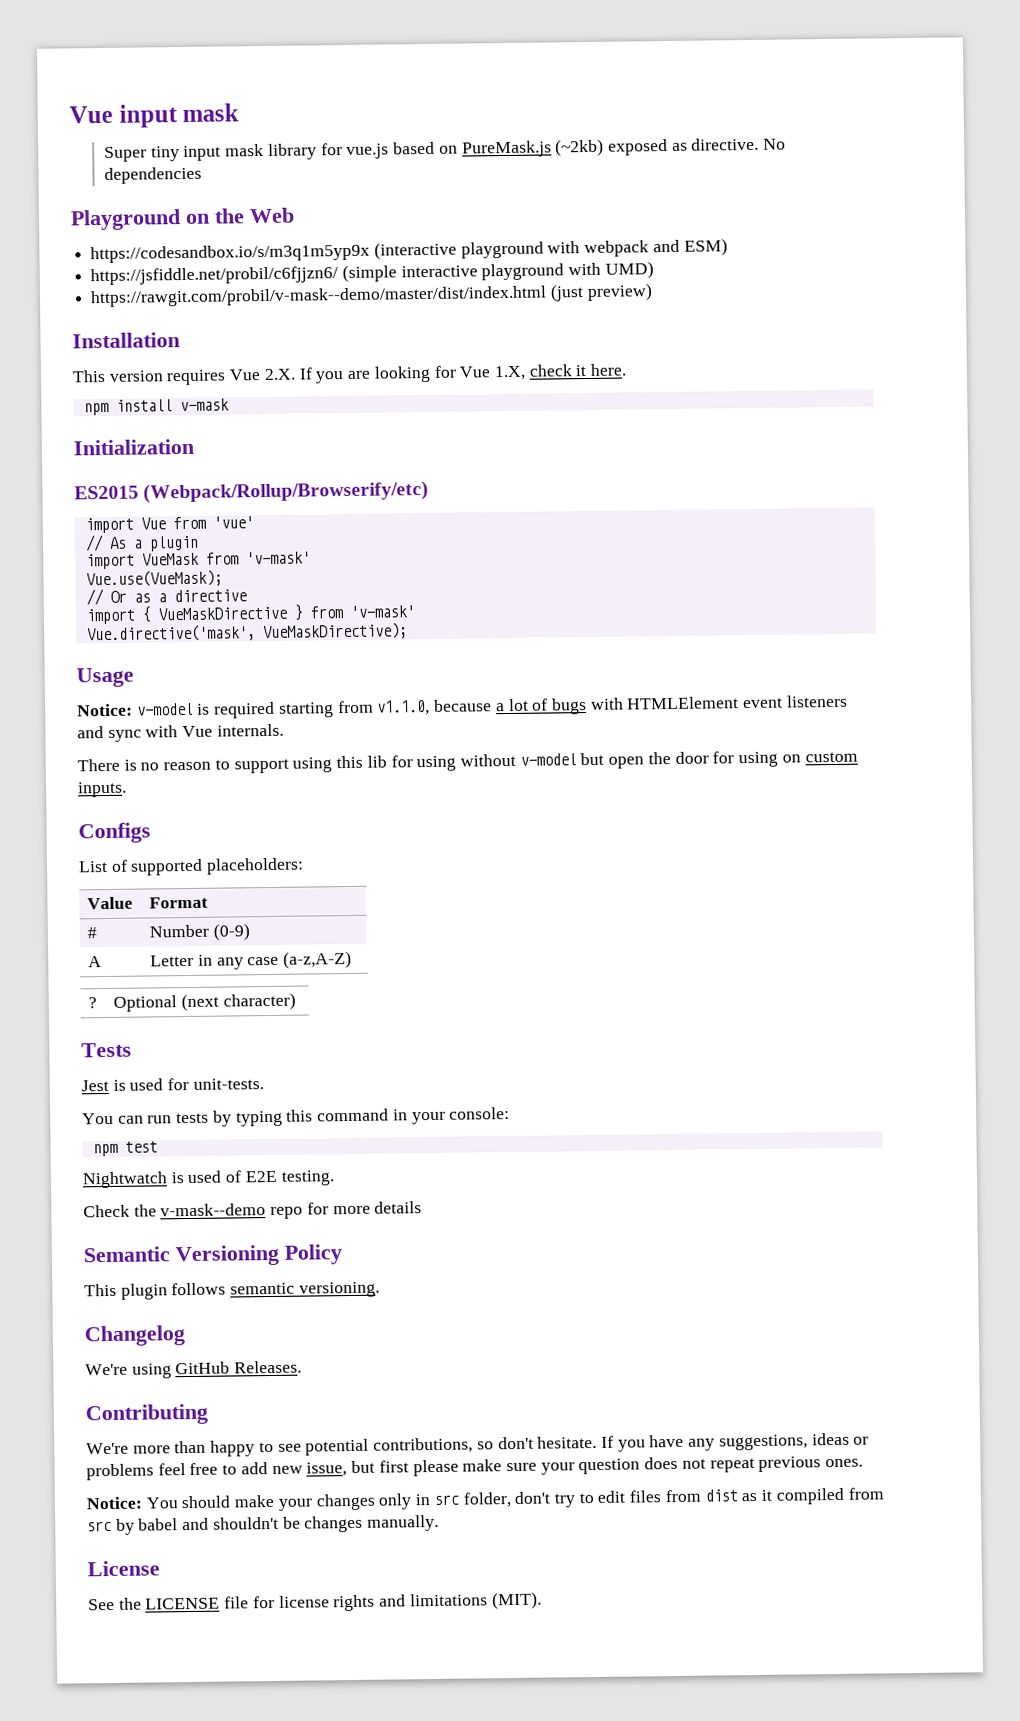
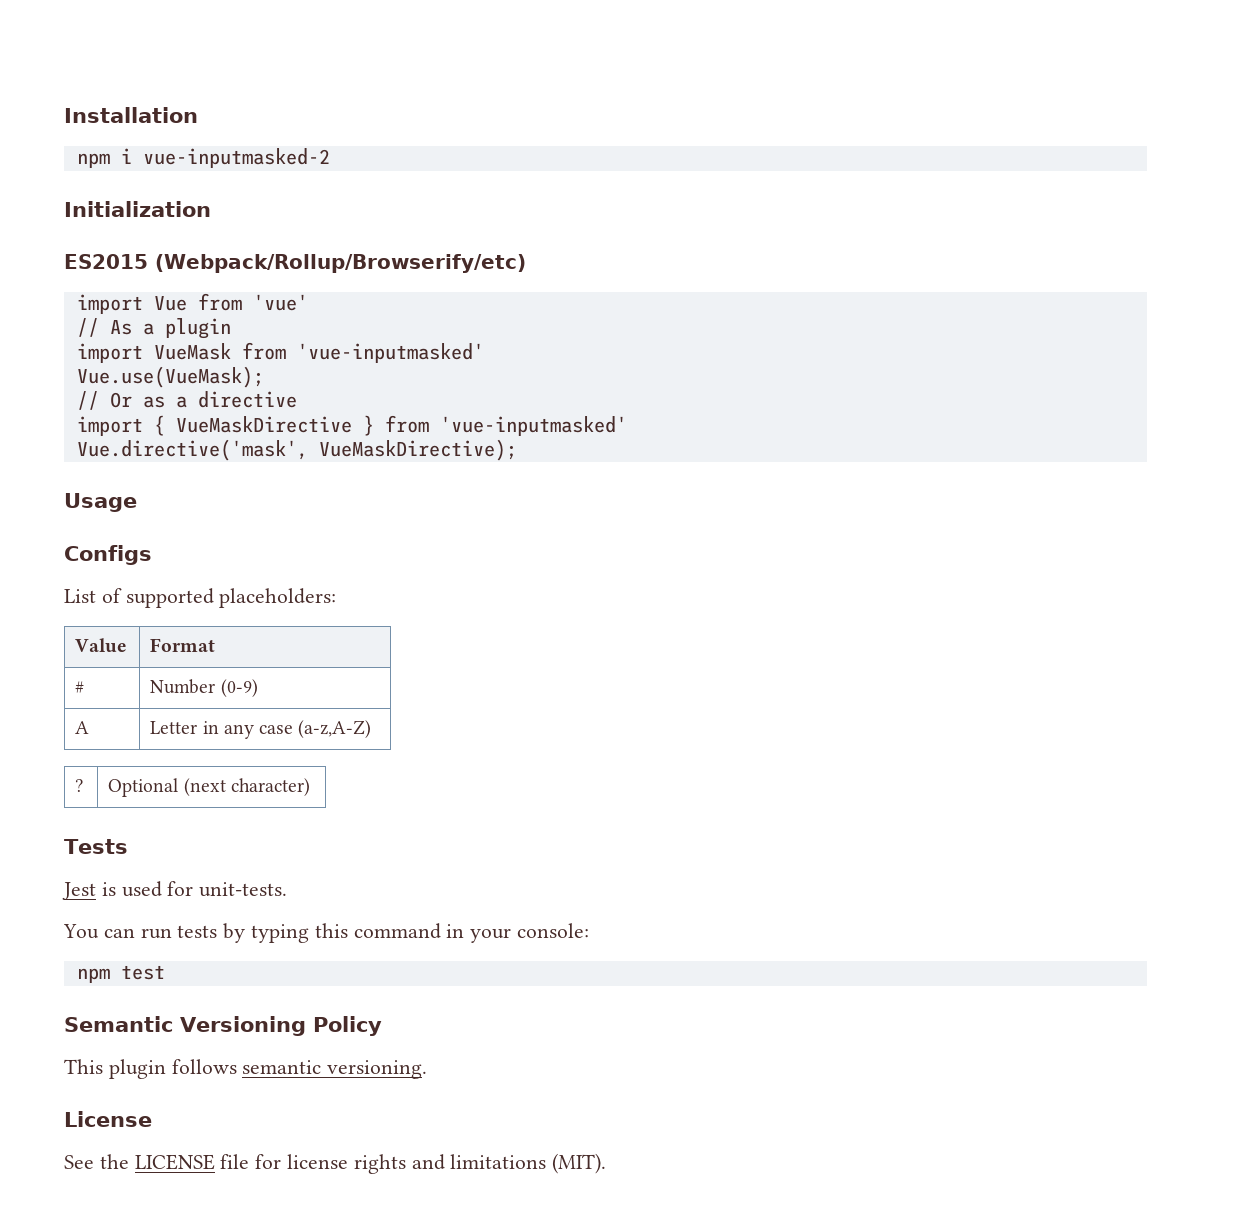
- Vue input mask
- Super tiny input mask library for vue.js based on PureMask.js (~2kb) exposed as directive. No dependencies
- Playground on the Web
- https://codesandbox.io/s/m3q1m5yp9x (interactive playground with webpack and ESM)
- https://jsfiddle.net/probil/c6fjjzn6/ (simple interactive playground with UMD)
- https://rawgit.com/probil/v-mask--demo/master/dist/index.html (just preview)
  Installation
- This version requires Vue 2.X. If you are looking for Vue 1.X, check it here.
- npm install v-mask
+ npm i vue-inputmasked-2
- import VueMask from 'v-mask'
+ import VueMask from 'vue-inputmasked'
- import { VueMaskDirective } from 'v-mask'
+ import { VueMaskDirective } from 'vue-inputmasked'
- Notice: v-model is required starting from v1.1.0, because a lot of bugs with HTMLElement event listeners and sync with Vue internals.
- There is no reason to support using this lib for using without v-model but open the door for using on custom inputs.
- Nightwatch is used of E2E testing.
- Check the v-mask--demo repo for more details
- Changelog
- We're using GitHub Releases.
- Contributing
- We're more than happy to see potential contributions, so don't hesitate. If you have any suggestions, ideas or problems feel free to add new issue, but first please make sure your question does not repeat previous ones.
- Notice: You should make your changes only in src folder, don't try to edit files from dist as it compiled from src by babel and shouldn't be changes manually.

